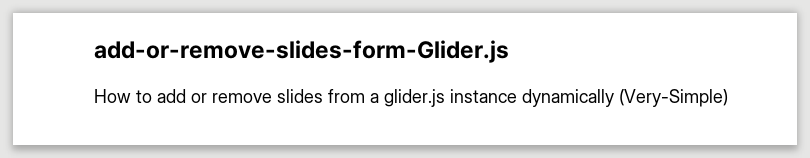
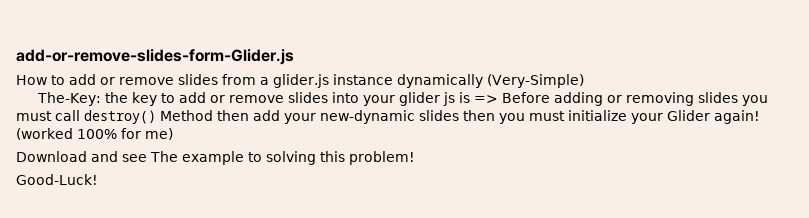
+ The-Key: the key to add or remove slides into your glider js is => Before adding or removing slides you must call destroy() Method then add your new-dynamic slides then you must initialize your Glider again! (worked 100% for me)
+ Download and see The example to solving this problem!
+ Good-Luck!

